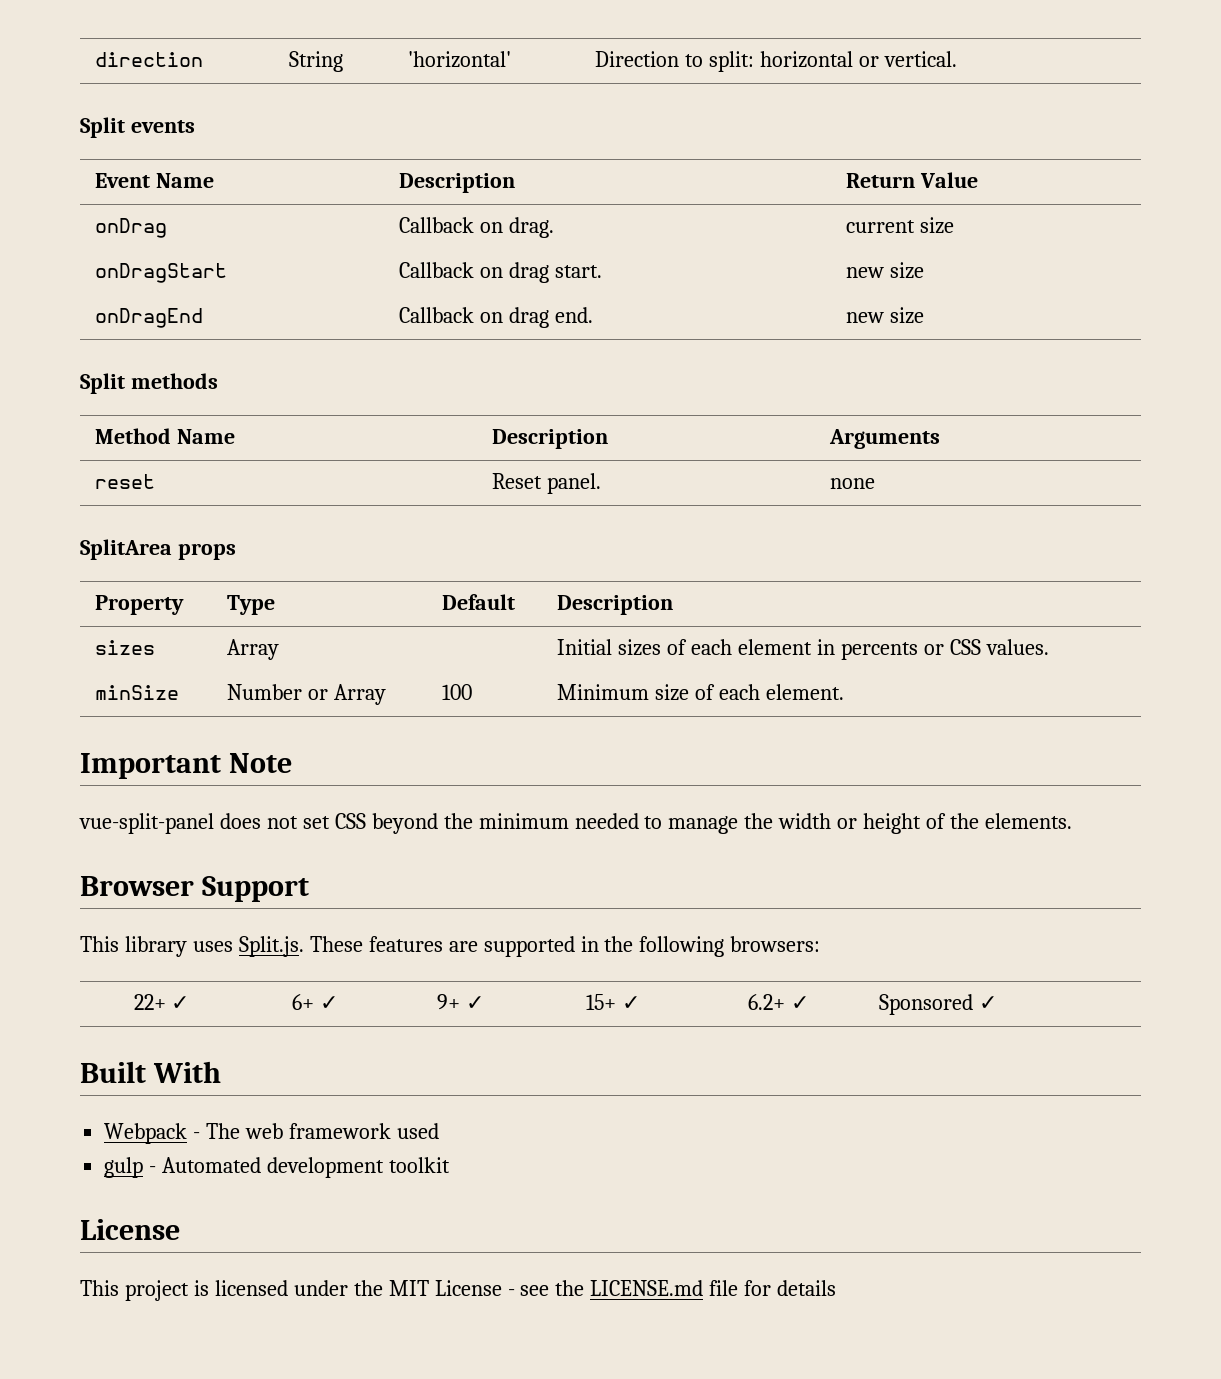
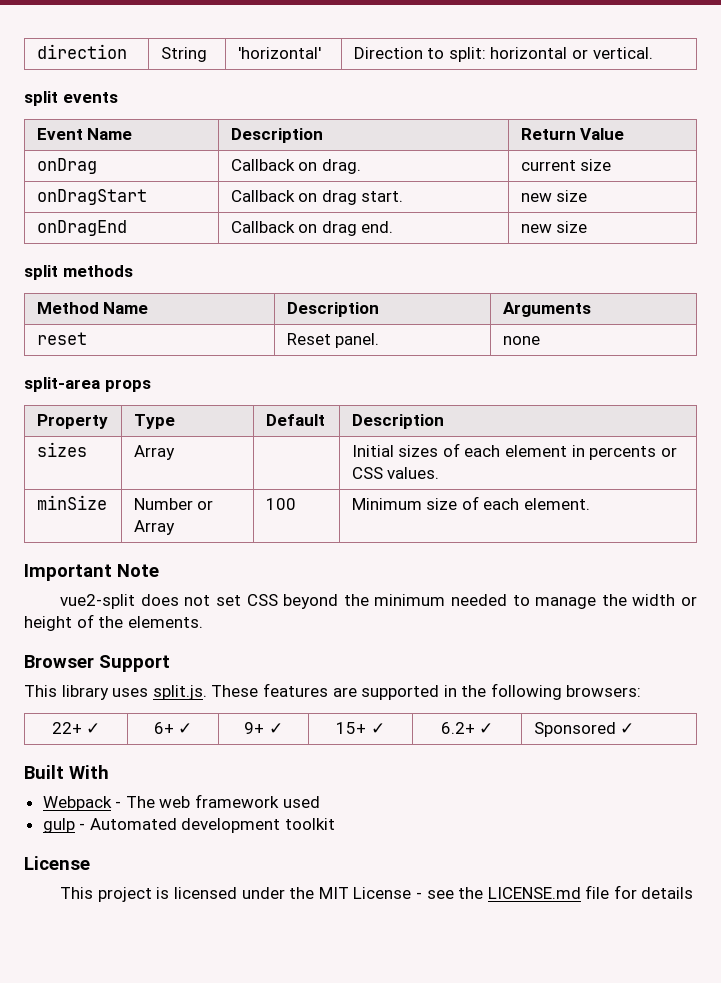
- Split events
+ split events
- Split methods
+ split methods
- SplitArea props
+ split-area props
- vue-split-panel does not set CSS beyond the minimum needed to manage the width or height of the elements.
+ vue2-split does not set CSS beyond the minimum needed to manage the width or height of the elements.
- This library uses Split.js. These features are supported in the following browsers:
+ This library uses split.js. These features are supported in the following browsers:

